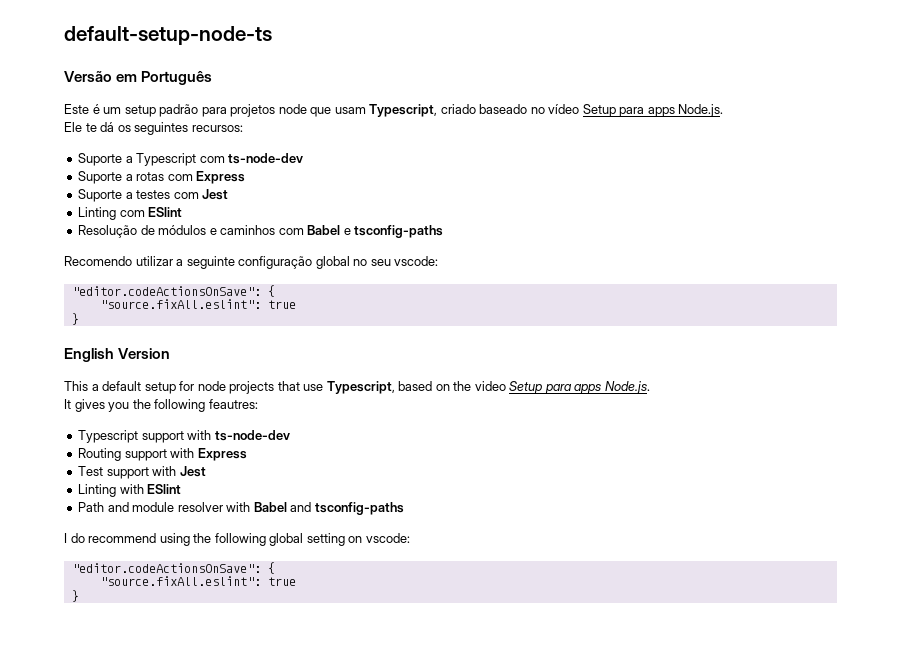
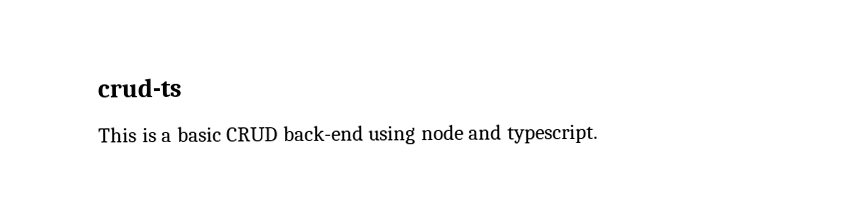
- default-setup-node-ts
- Versão em Português
- Este é um setup padrão para projetos node que usam Typescript, criado baseado no vídeo Setup para apps Node.js.
- Ele te dá os seguintes recursos:
- Suporte a Typescript com ts-node-dev
- Suporte a rotas com Express
- Suporte a testes com Jest
- Linting com ESlint
- Resolução de módulos e caminhos com Babel e tsconfig-paths
- Recomendo utilizar a seguinte configuração global no seu vscode:
- "editor.codeActionsOnSave": {
- "source.fixAll.eslint": true
- }
- English Version
- This a default setup for node projects that use Typescript, based on the video Setup para apps Node.js.
- It gives you the following feautres:
- Typescript support with ts-node-dev
- Routing support with Express
- Test support with Jest
- Linting with ESlint
- Path and module resolver with Babel and tsconfig-paths
- I do recommend using the following global setting on vscode:
- "editor.codeActionsOnSave": {
- "source.fixAll.eslint": true
- }
+ crud-ts
+ This is a basic CRUD back-end using node and typescript.

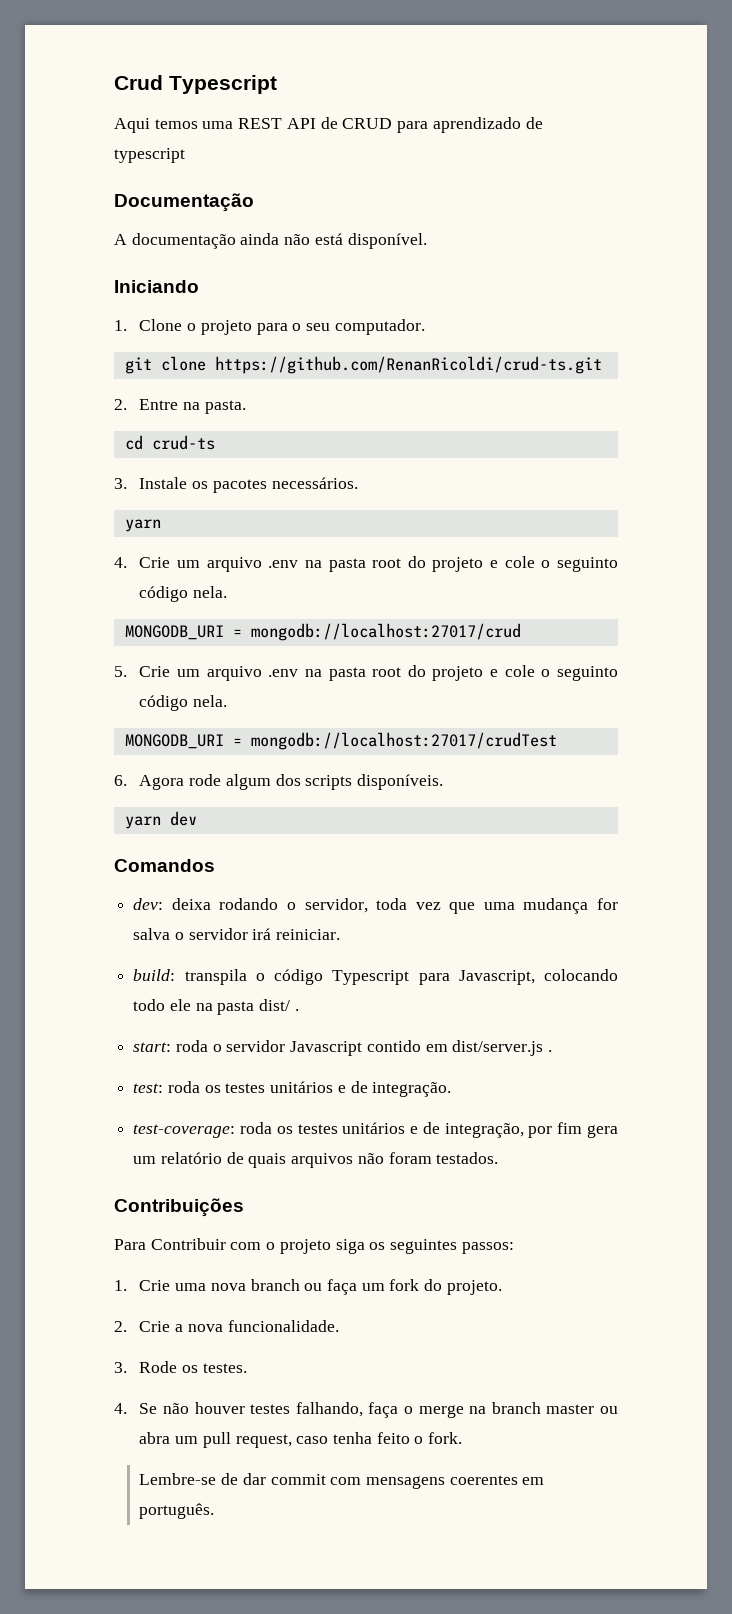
- crud-ts
- This is a basic CRUD back-end using node and typescript.
+ Crud Typescript
+ Aqui temos uma REST API de CRUD para aprendizado de typescript
+ Documentação
+ A documentação ainda não está disponível.
+ Iniciando
+ 1. Clone o projeto para o seu computador.
+ git clone https://github.com/RenanRicoldi/crud-ts.git
+ 2. Entre na pasta.
+ cd crud-ts
+ 3. Instale os pacotes necessários.
+ yarn
+ 4. Crie um arquivo .env na pasta root do projeto e cole o seguinto código nela.
+ MONGODB_URI = mongodb://localhost:27017/crud
+ 5. Crie um arquivo .env na pasta root do projeto e cole o seguinto código nela.
+ MONGODB_URI = mongodb://localhost:27017/crudTest
+ 6. Agora rode algum dos scripts disponíveis.
+ yarn dev
+ Comandos
+ dev: deixa rodando o servidor, toda vez que uma mudança for salva o servidor irá reiniciar.
+ build: transpila o código Typescript para Javascript, colocando todo ele na pasta dist/ .
+ start: roda o servidor Javascript contido em dist/server.js .
+ test: roda os testes unitários e de integração.
+ test-coverage: roda os testes unitários e de integração, por fim gera um relatório de quais arquivos não foram testados.
+ Contribuições
+ Para Contribuir com o projeto siga os seguintes passos:
+ 1. Crie uma nova branch ou faça um fork do projeto.
+ 2. Crie a nova funcionalidade.
+ 3. Rode os testes.
+ 4. Se não houver testes falhando, faça o merge na branch master ou abra um pull request, caso tenha feito o fork.
+ Lembre-se de dar commit com mensagens coerentes em português.

